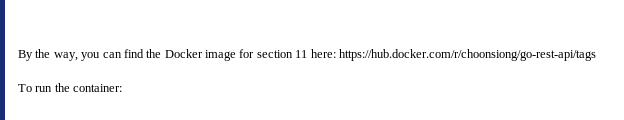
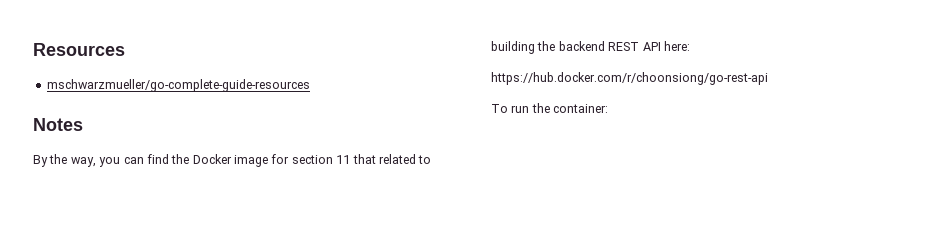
+ Resources
+ mschwarzmueller/go-complete-guide-resources
+ Notes
- By the way, you can find the Docker image for section 11 here: https://hub.docker.com/r/choonsiong/go-rest-api/tags
+ By the way, you can find the Docker image for section 11 that related to building the backend REST API here:
+ https://hub.docker.com/r/choonsiong/go-rest-api

